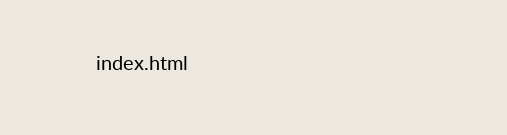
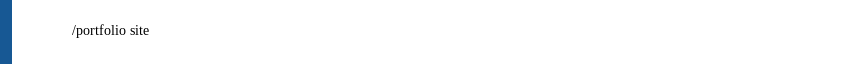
- index.html
+ /portfolio site

